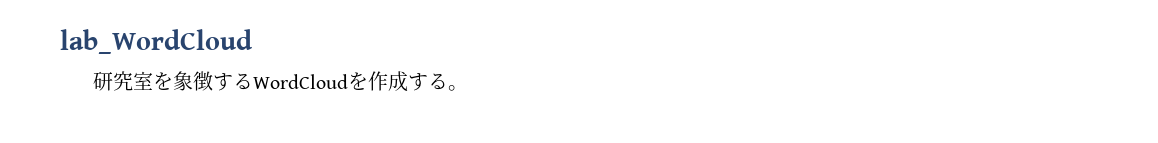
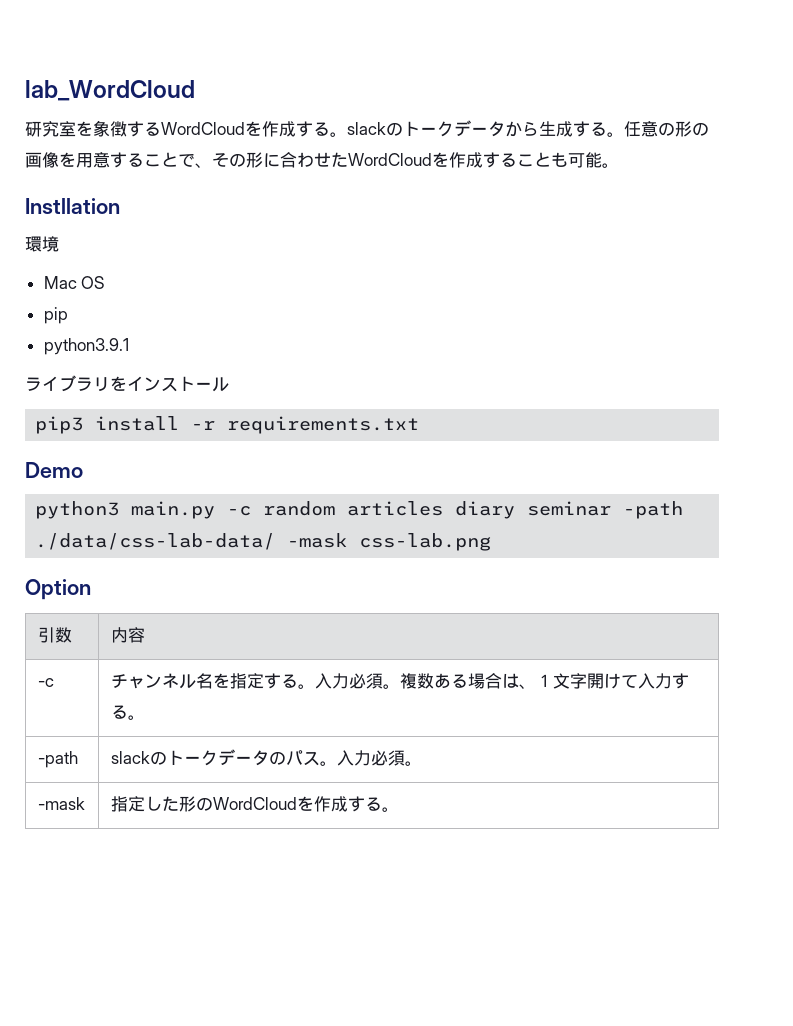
- 研究室を象徴するWordCloudを作成する。
+ 研究室を象徴するWordCloudを作成する。slackのトークデータから生成する。任意の形の画像を用意することで、その形に合わせたWordCloudを作成することも可能。
+ Instllation
+ 環境
+ Mac OS
+ pip
+ python3.9.1
+ ライブラリをインストール
+ pip3 install -r requirements.txt
+ Demo
+ python3 main.py -c random articles diary seminar -path ./data/css-lab-data/ -mask css-lab.png
+ Option
+ 引数 | 内容
+ -c | チャンネル名を指定する。入力必須。複数ある場合は、１文字開けて入力する。
+ -path | slackのトークデータのパス。入力必須。
+ -mask | 指定した形のWordCloudを作成する。

